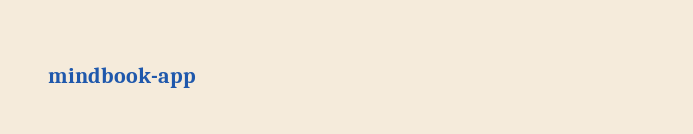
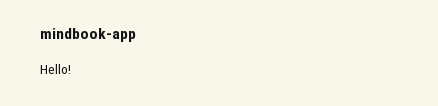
+ Hello!

